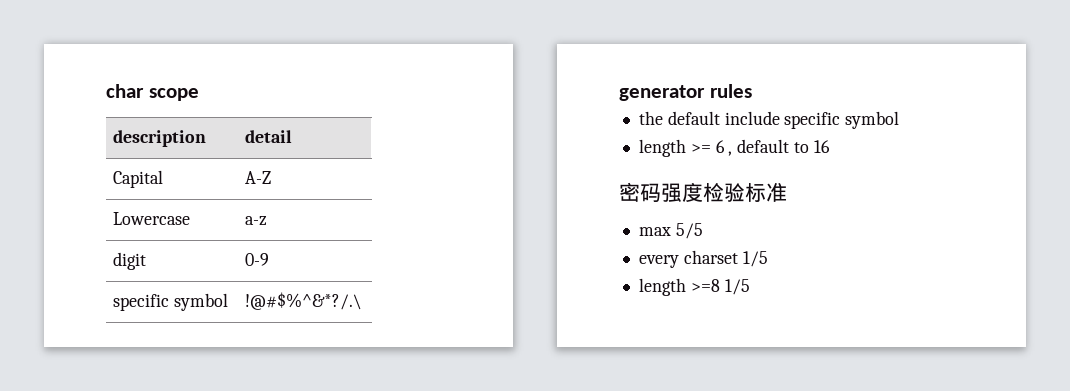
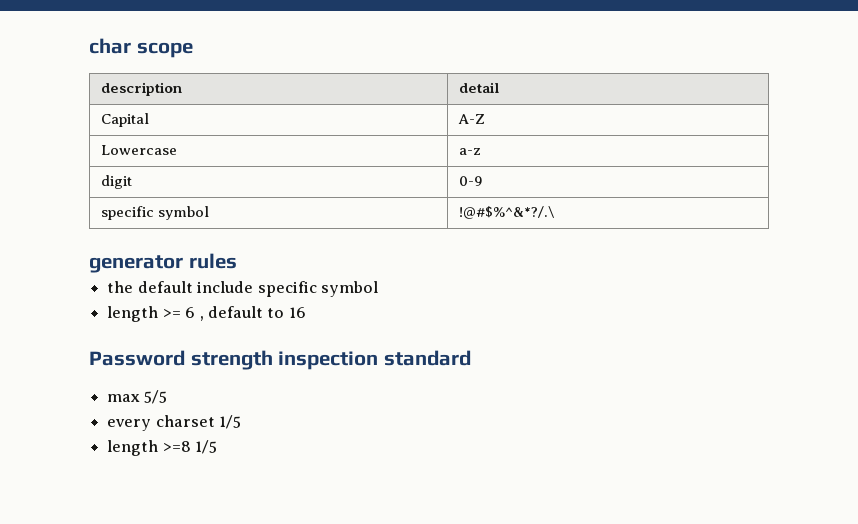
- 密码强度检验标准
+ Password strength inspection standard

